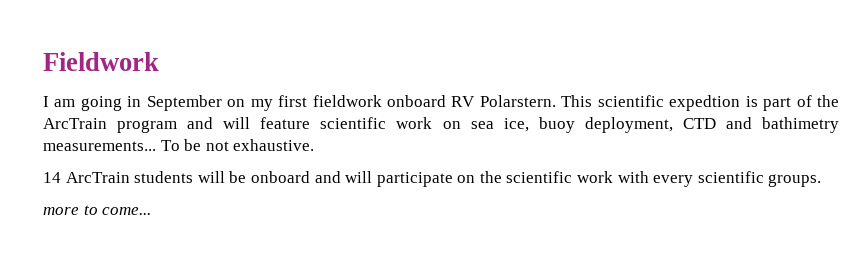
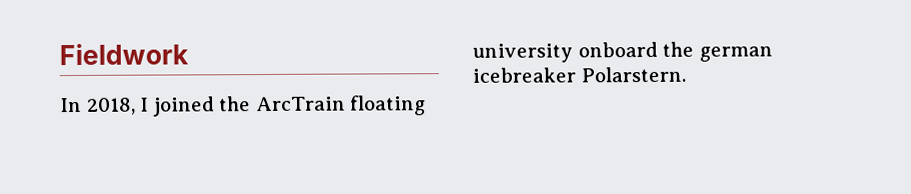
- I am going in September on my first fieldwork onboard RV Polarstern. This scientific expedtion is part of the ArcTrain program and will feature scientific work on sea ice, buoy deployment, CTD and bathimetry measurements... To be not exhaustive.
- 14 ArcTrain students will be onboard and will participate on the scientific work with every scientific groups.
- more to come...
+ In 2018, I joined the ArcTrain floating university onboard the german icebreaker Polarstern.

